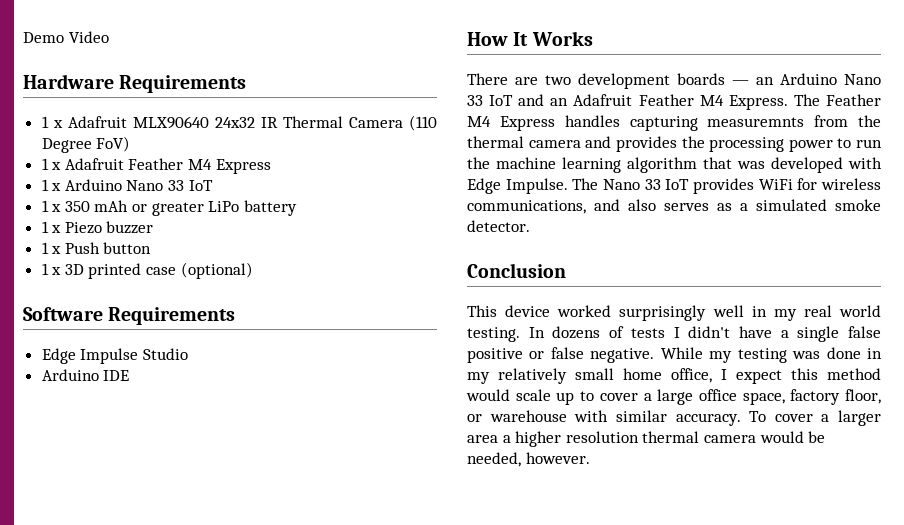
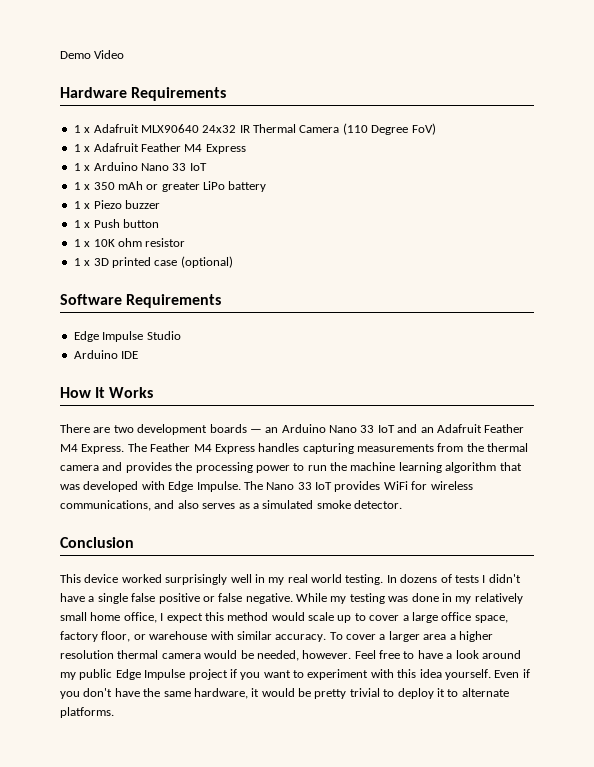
+ 1 x 10K ohm resistor
- The Feather M4 Express handles capturing measuremnts from the thermal camera and provides the processing power to run the machine learning algorithm that was developed with Edge Impulse.
+ The Feather M4 Express handles capturing measurements from the thermal camera and provides the processing power to run the machine learning algorithm that was developed with Edge Impulse.
+ Feel free to have a look around my public Edge Impulse project if you want to experiment with this idea yourself. Even if you don't have the same hardware, it would be pretty trivial to deploy it to alternate platforms.

